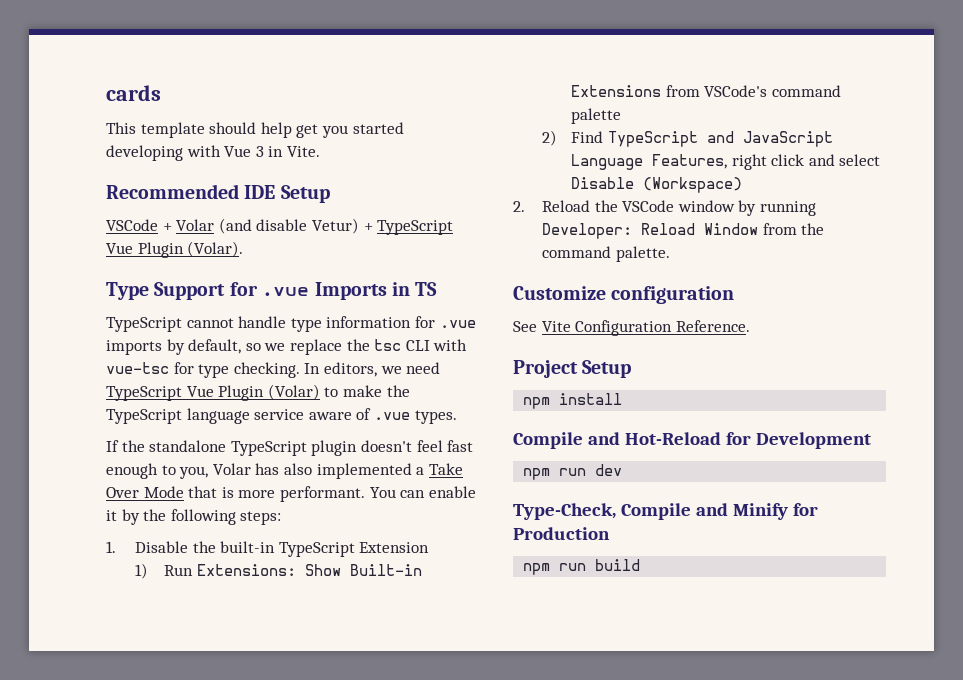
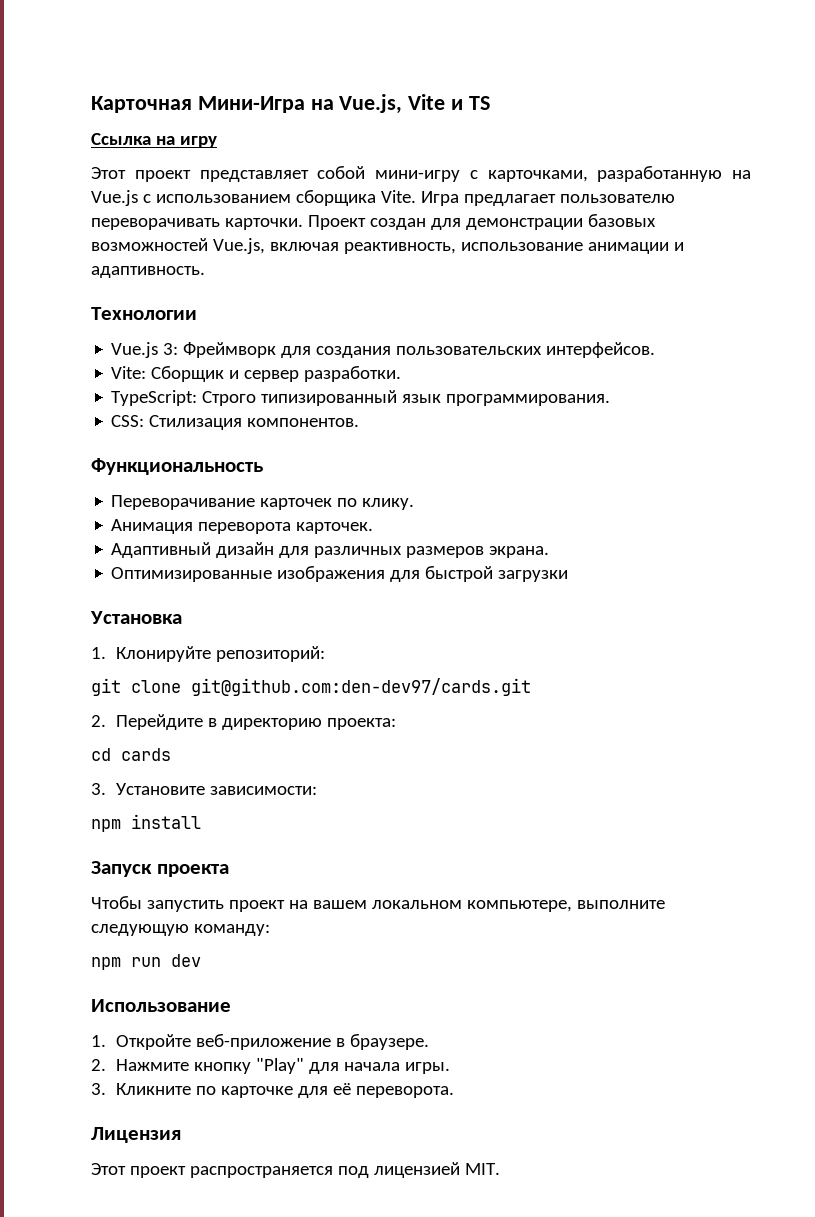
- cards
- This template should help get you started developing with Vue 3 in Vite.
- Recommended IDE Setup
- VSCode + Volar (and disable Vetur) + TypeScript Vue Plugin (Volar).
- Type Support for .vue Imports in TS
- TypeScript cannot handle type information for .vue imports by default, so we replace the tsc CLI with vue-tsc for type checking. In editors, we need TypeScript Vue Plugin (Volar) to make the TypeScript language service aware of .vue types.
- If the standalone TypeScript plugin doesn't feel fast enough to you, Volar has also implemented a Take Over Mode that is more performant. You can enable it by the following steps:
- 1. Disable the built-in TypeScript Extension
- 1) Run Extensions: Show Built-in Extensions from VSCode's command palette
- 2) Find TypeScript and JavaScript Language Features, right click and select Disable (Workspace)
- 2. Reload the VSCode window by running Developer: Reload Window from the command palette.
- Customize configuration
- See Vite Configuration Reference.
- Project Setup
+ Карточная Мини-Игра на Vue.js, Vite и TS
+ Ссылка на игру
+ Этот проект представляет собой мини-игру с карточками, разработанную на Vue.js с использованием сборщика Vite. Игра предлагает пользователю переворачивать карточки. Проект создан для демонстрации базовых возможностей Vue.js, включая реактивность, использование анимации и адаптивность.
+ Технологии
+ Vue.js 3: Фреймворк для создания пользовательских интерфейсов.
+ Vite: Сборщик и сервер разработки.
+ TypeScript: Строго типизированный язык программирования.
+ CSS: Стилизация компонентов.
+ Функциональность
+ Переворачивание карточек по клику.
+ Анимация переворота карточек.
+ Адаптивный дизайн для различных размеров экрана.
+ Оптимизированные изображения для быстрой загрузки
+ Установка
+ 1. Клонируйте репозиторий:
+ git clone git@github.com:den-dev97/cards.git
+ 2. Перейдите в директорию проекта:
+ cd cards
+ 3. Установите зависимости:
  npm install
- Compile and Hot-Reload for Development
+ Запуск проекта
+ Чтобы запустить проект на вашем локальном компьютере, выполните следующую команду:
  npm run dev
- Type-Check, Compile and Minify for Production
- npm run build
+ Использование
+ 1. Откройте веб-приложение в браузере.
+ 2. Нажмите кнопку "Play" для начала игры.
+ 3. Кликните по карточке для её переворота.
+ Лицензия
+ Этот проект распространяется под лицензией MIT.

